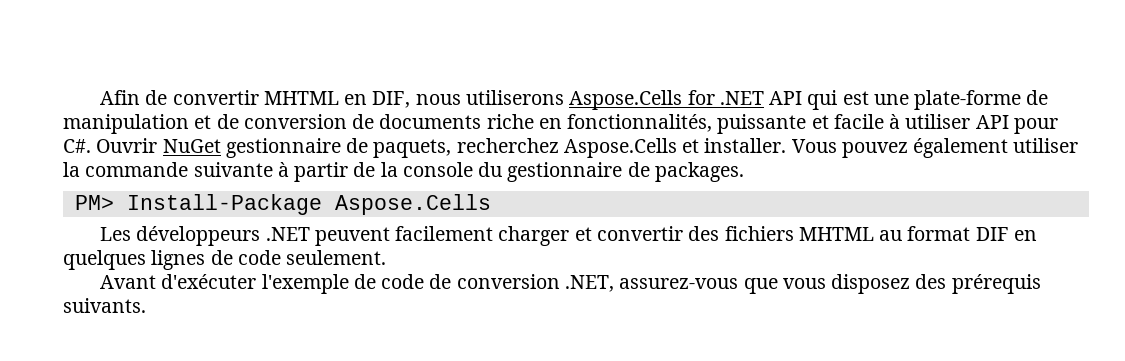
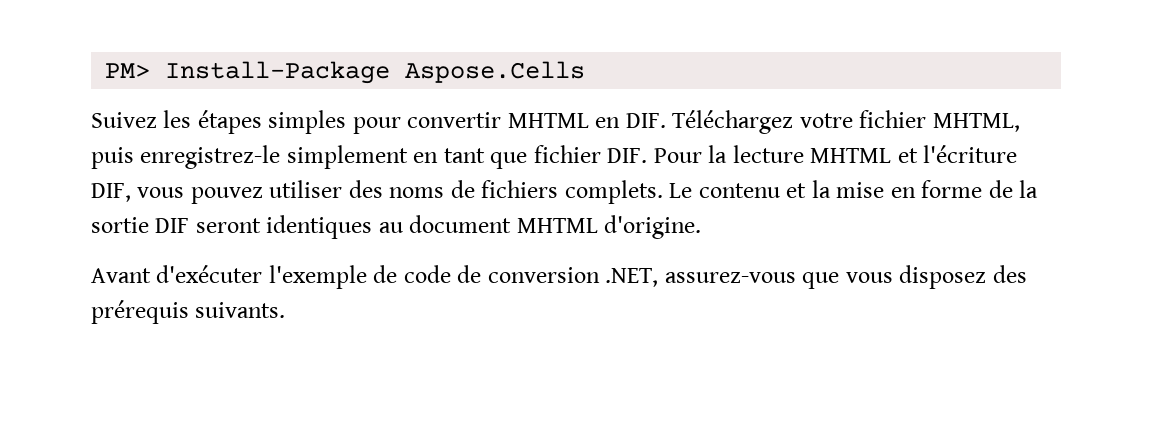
- Afin de convertir MHTML en DIF, nous utiliserons Aspose.Cells for .NET API qui est une plate-forme de manipulation et de conversion de documents riche en fonctionnalités, puissante et facile à utiliser API pour C#. Ouvrir NuGet gestionnaire de paquets, recherchez Aspose.Cells et installer. Vous pouvez également utiliser la commande suivante à partir de la console du gestionnaire de packages.
  PM> Install-Package Aspose.Cells
- Les développeurs .NET peuvent facilement charger et convertir des fichiers MHTML au format DIF en quelques lignes de code seulement.
+ Suivez les étapes simples pour convertir MHTML en DIF. Téléchargez votre fichier MHTML, puis enregistrez-le simplement en tant que fichier DIF. Pour la lecture MHTML et l'écriture DIF, vous pouvez utiliser des noms de fichiers complets. Le contenu et la mise en forme de la sortie DIF seront identiques au document MHTML d'origine.

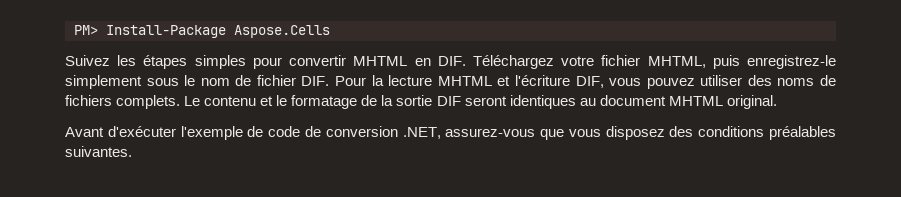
- Suivez les étapes simples pour convertir MHTML en DIF. Téléchargez votre fichier MHTML, puis enregistrez-le simplement en tant que fichier DIF. Pour la lecture MHTML et l'écriture DIF, vous pouvez utiliser des noms de fichiers complets.
+ Suivez les étapes simples pour convertir MHTML en DIF. Téléchargez votre fichier MHTML, puis enregistrez-le simplement sous le nom de fichier DIF. Pour la lecture MHTML et l'écriture DIF, vous pouvez utiliser des noms de fichiers complets.
- Le contenu et la mise en forme de la sortie DIF seront identiques au document MHTML d'origine.
+ Le contenu et le formatage de la sortie DIF seront identiques au document MHTML original.
- Avant d'exécuter l'exemple de code de conversion .NET, assurez-vous que vous disposez des prérequis suivants.
+ Avant d'exécuter l'exemple de code de conversion .NET, assurez-vous que vous disposez des conditions préalables suivantes.

